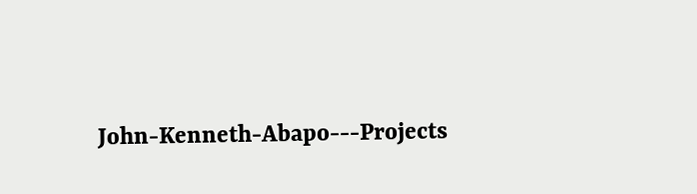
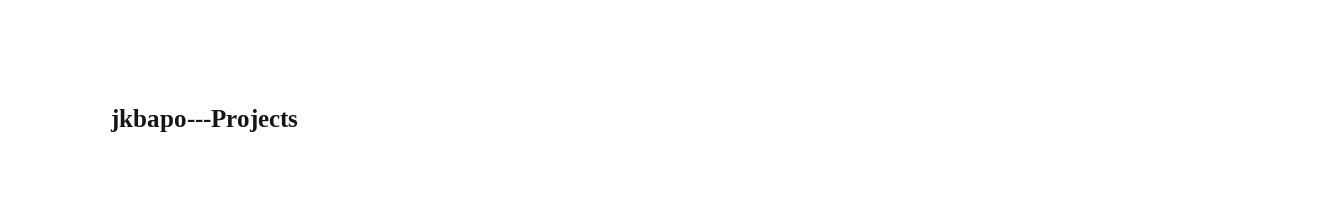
- John-Kenneth-Abapo---Projects
+ jkbapo---Projects

